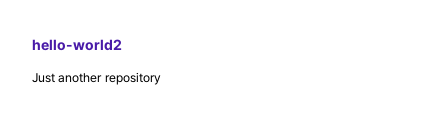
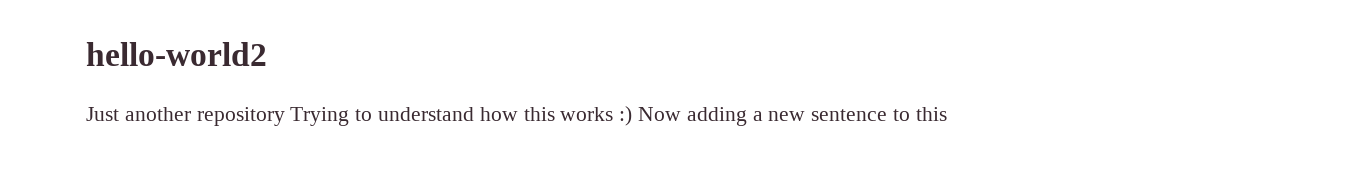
- Just another repository
+ Just another repository Trying to understand how this works :) Now adding a new sentence to this

